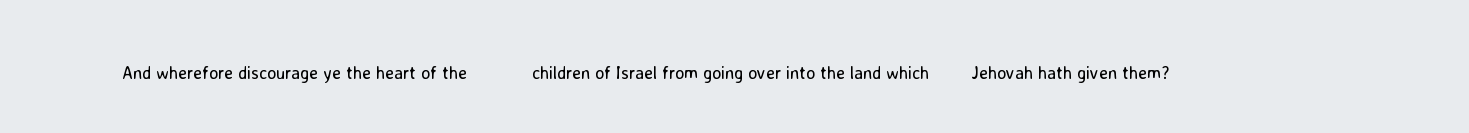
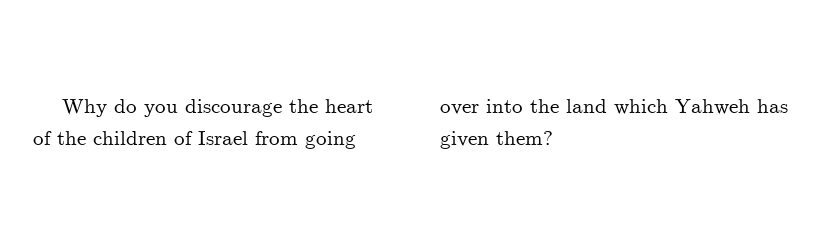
- And wherefore discourage ye the heart of the children of Israel from going over into the land which Jehovah hath given them?
+ Why do you discourage the heart of the children of Israel from going over into the land which Yahweh has given them?

